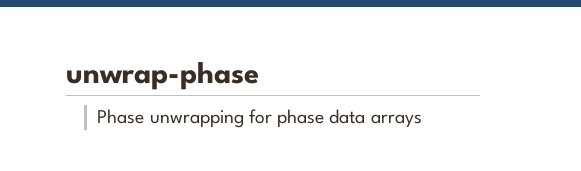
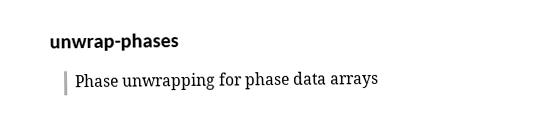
- unwrap-phase
+ unwrap-phases

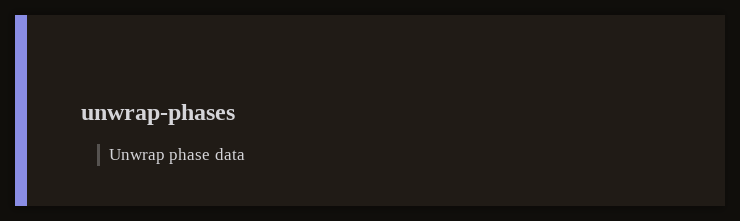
- Phase unwrapping for phase data arrays
+ Unwrap phase data

